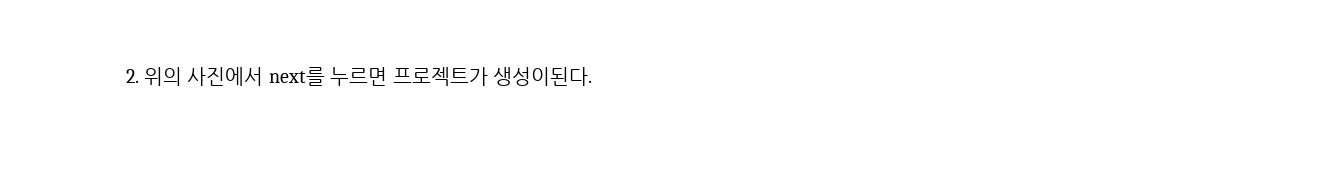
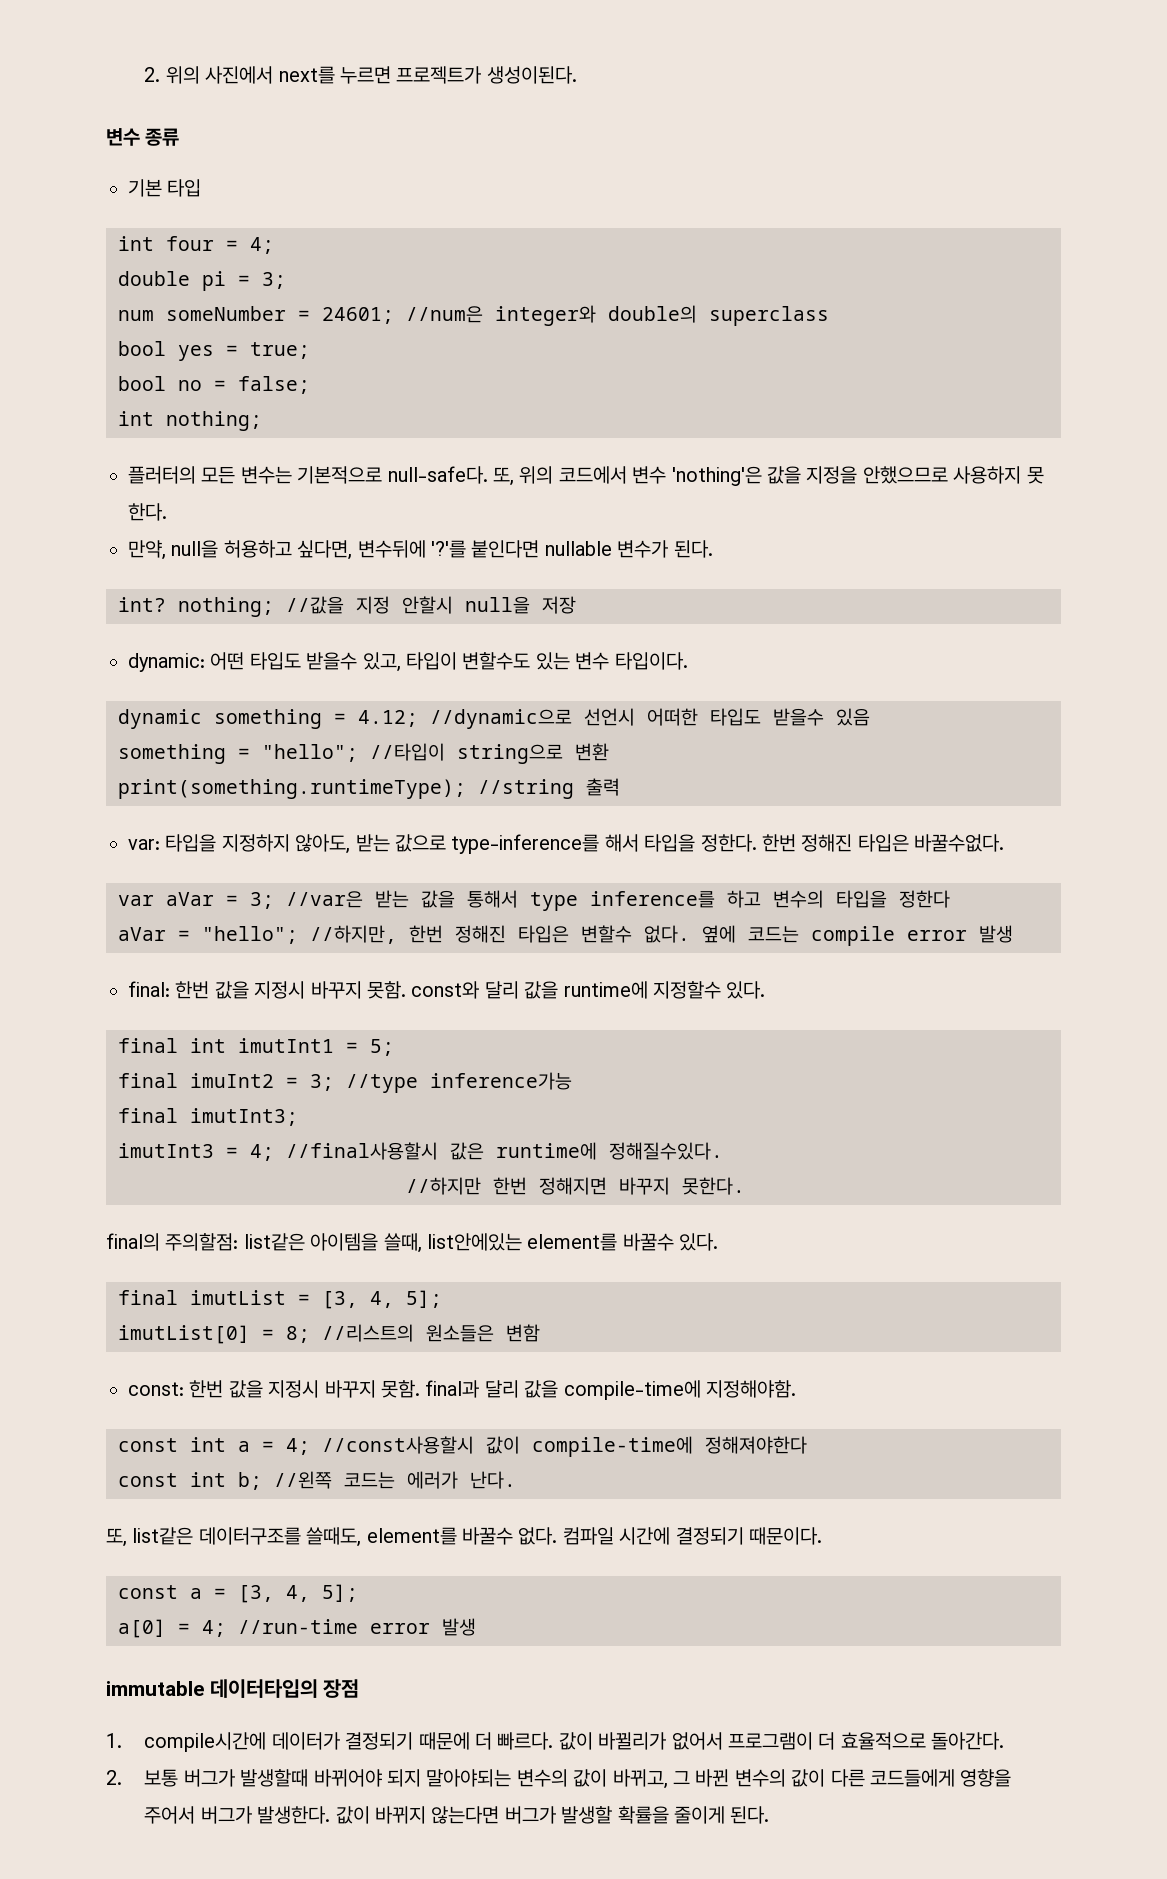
+ 변수 종류
+ 기본 타입
+ int four = 4;
+ double pi = 3;
+ num someNumber = 24601; //num은 integer와 double의 superclass
+ bool yes = true;
+ bool no = false;
+ int nothing;
+ 플러터의 모든 변수는 기본적으로 null-safe다. 또, 위의 코드에서 변수 'nothing'은 값을 지정을 안했으므로 사용하지 못 한다.
+ 만약, null을 허용하고 싶다면, 변수뒤에 '?'를 붙인다면 nullable 변수가 된다.
+ int? nothing; //값을 지정 안할시 null을 저장
+ dynamic: 어떤 타입도 받을수 있고, 타입이 변할수도 있는 변수 타입이다.
+ dynamic something = 4.12; //dynamic으로 선언시 어떠한 타입도 받을수 있음
+ something = "hello"; //타입이 string으로 변환
+ print(something.runtimeType); //string 출력
+ var: 타입을 지정하지 않아도, 받는 값으로 type-inference를 해서 타입을 정한다. 한번 정해진 타입은 바꿀수없다.
+ var aVar = 3; //var은 받는 값을 통해서 type inference를 하고 변수의 타입을 정한다
+ aVar = "hello"; //하지만, 한번 정해진 타입은 변할수 없다. 옆에 코드는 compile error 발생
+ final: 한번 값을 지정시 바꾸지 못함. const와 달리 값을 runtime에 지정할수 있다.
+ final int imutInt1 = 5;
+ final imuInt2 = 3; //type inference가능
+ final imutInt3;
+ imutInt3 = 4; //final사용할시 값은 runtime에 정해질수있다.
+ //하지만 한번 정해지면 바꾸지 못한다.
+ final의 주의할점: list같은 아이템을 쓸때, list안에있는 element를 바꿀수 있다.
+ final imutList = [3, 4, 5];
+ imutList[0] = 8; //리스트의 원소들은 변함
+ const: 한번 값을 지정시 바꾸지 못함. final과 달리 값을 compile-time에 지정해야함.
+ const int a = 4; //const사용할시 값이 compile-time에 정해져야한다
+ const int b; //왼쪽 코드는 에러가 난다.
+ 또, list같은 데이터구조를 쓸때도, element를 바꿀수 없다. 컴파일 시간에 결정되기 때문이다.
+ const a = [3, 4, 5];
+ a[0] = 4; //run-time error 발생
+ immutable 데이터타입의 장점
+ 1. compile시간에 데이터가 결정되기 때문에 더 빠르다. 값이 바뀔리가 없어서 프로그램이 더 효율적으로 돌아간다.
+ 2. 보통 버그가 발생할때 바뀌어야 되지 말아야되는 변수의 값이 바뀌고, 그 바뀐 변수의 값이 다른 코드들에게 영향을 주어서 버그가 발생한다. 값이 바뀌지 않는다면 버그가 발생할 확률을 줄이게 된다.

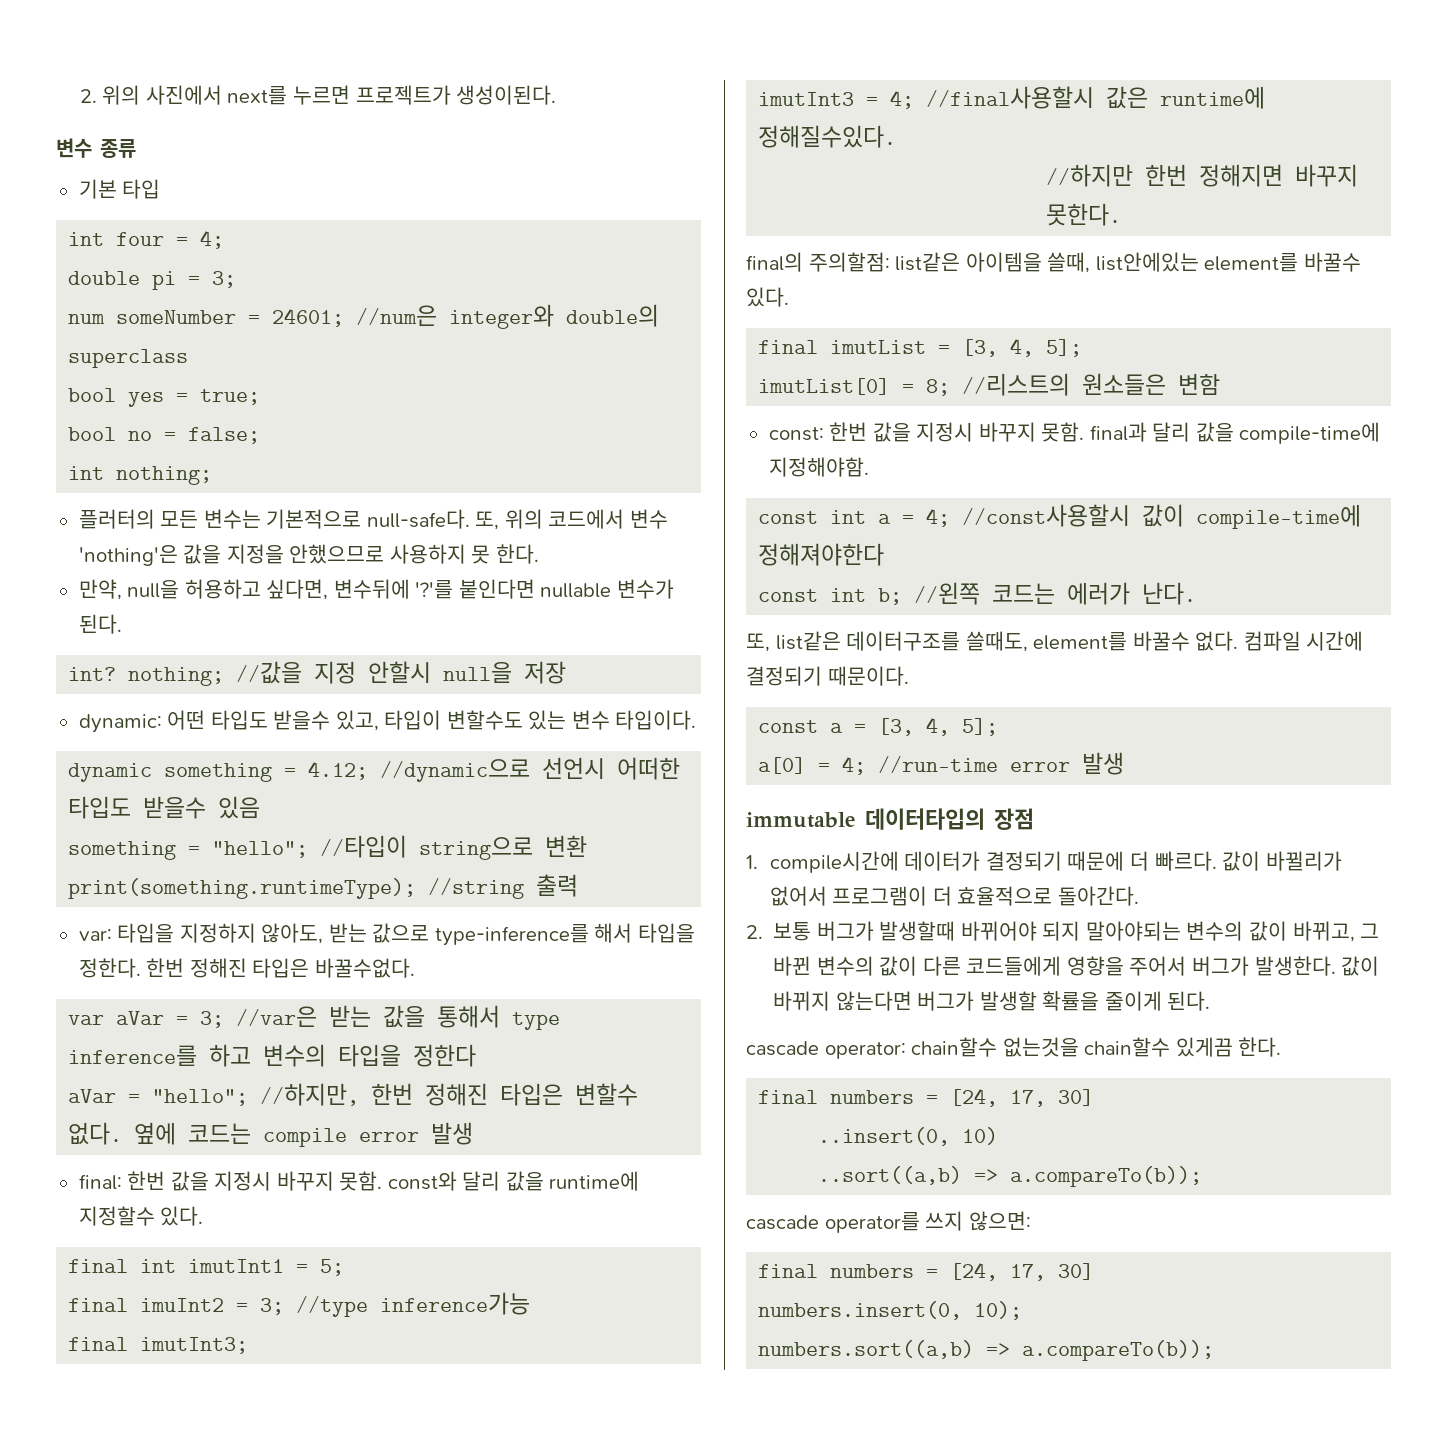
+ cascade operator: chain할수 없는것을 chain할수 있게끔 한다.
+ final numbers = [24, 17, 30]
+ ..insert(0, 10)
+ ..sort((a,b) => a.compareTo(b));
+ cascade operator를 쓰지 않으면:
+ final numbers = [24, 17, 30]
+ numbers.insert(0, 10);
+ numbers.sort((a,b) => a.compareTo(b));

